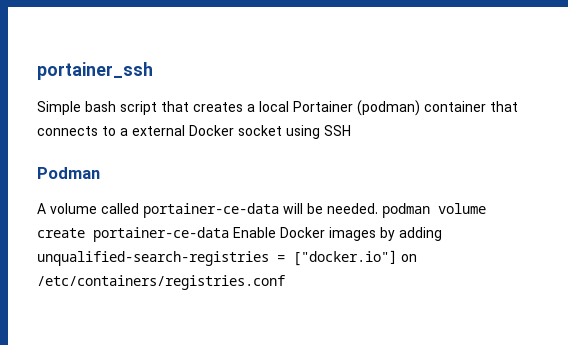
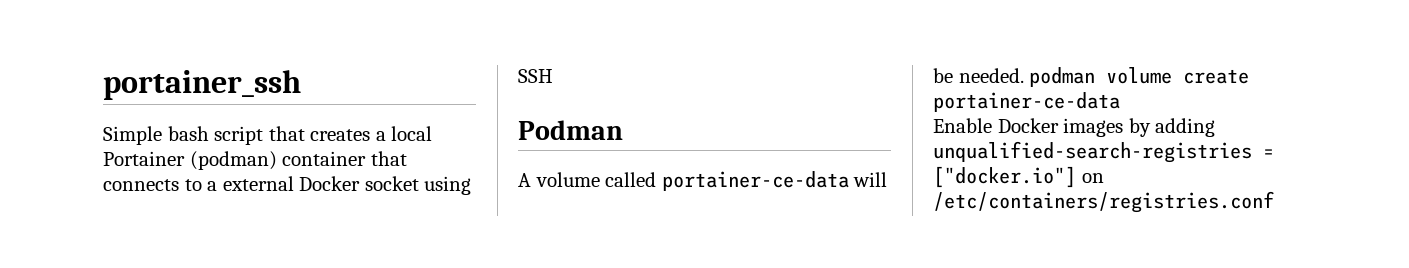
- A volume called portainer-ce-data will be needed. podman volume create portainer-ce-data Enable Docker images by adding unqualified-search-registries = ["docker.io"] on /etc/containers/registries.conf
+ A volume called portainer-ce-data will be needed. podman volume create portainer-ce-data
+ Enable Docker images by adding unqualified-search-registries = ["docker.io"] on /etc/containers/registries.conf

